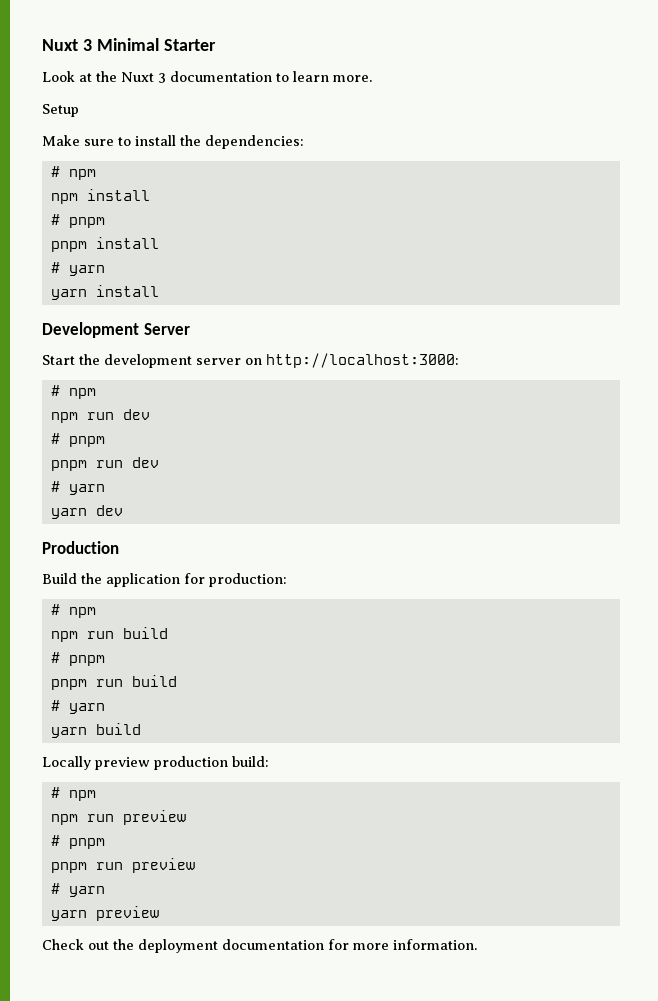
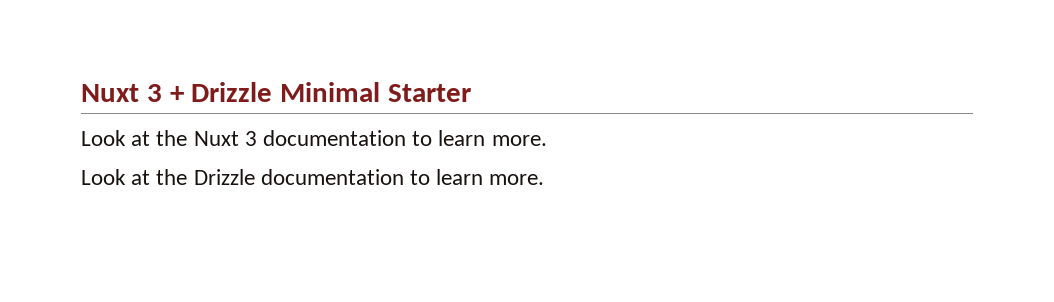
- Nuxt 3 Minimal Starter
+ Nuxt 3 + Drizzle Minimal Starter
- Setup
- Make sure to install the dependencies:
- # npm
- npm install
- # pnpm
- pnpm install
- # yarn
- yarn install
- Development Server
- Start the development server on http://localhost:3000:
- # npm
- npm run dev
- # pnpm
- pnpm run dev
- # yarn
- yarn dev
- Production
- Build the application for production:
- # npm
- npm run build
- # pnpm
- pnpm run build
- # yarn
- yarn build
- Locally preview production build:
- # npm
- npm run preview
- # pnpm
- pnpm run preview
- # yarn
- yarn preview
- Check out the deployment documentation for more information.
+ Look at the Drizzle documentation to learn more.

